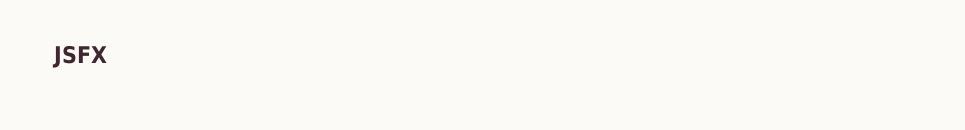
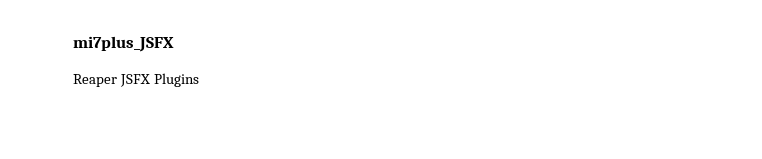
- JSFX
+ mi7plus_JSFX
+ Reaper JSFX Plugins

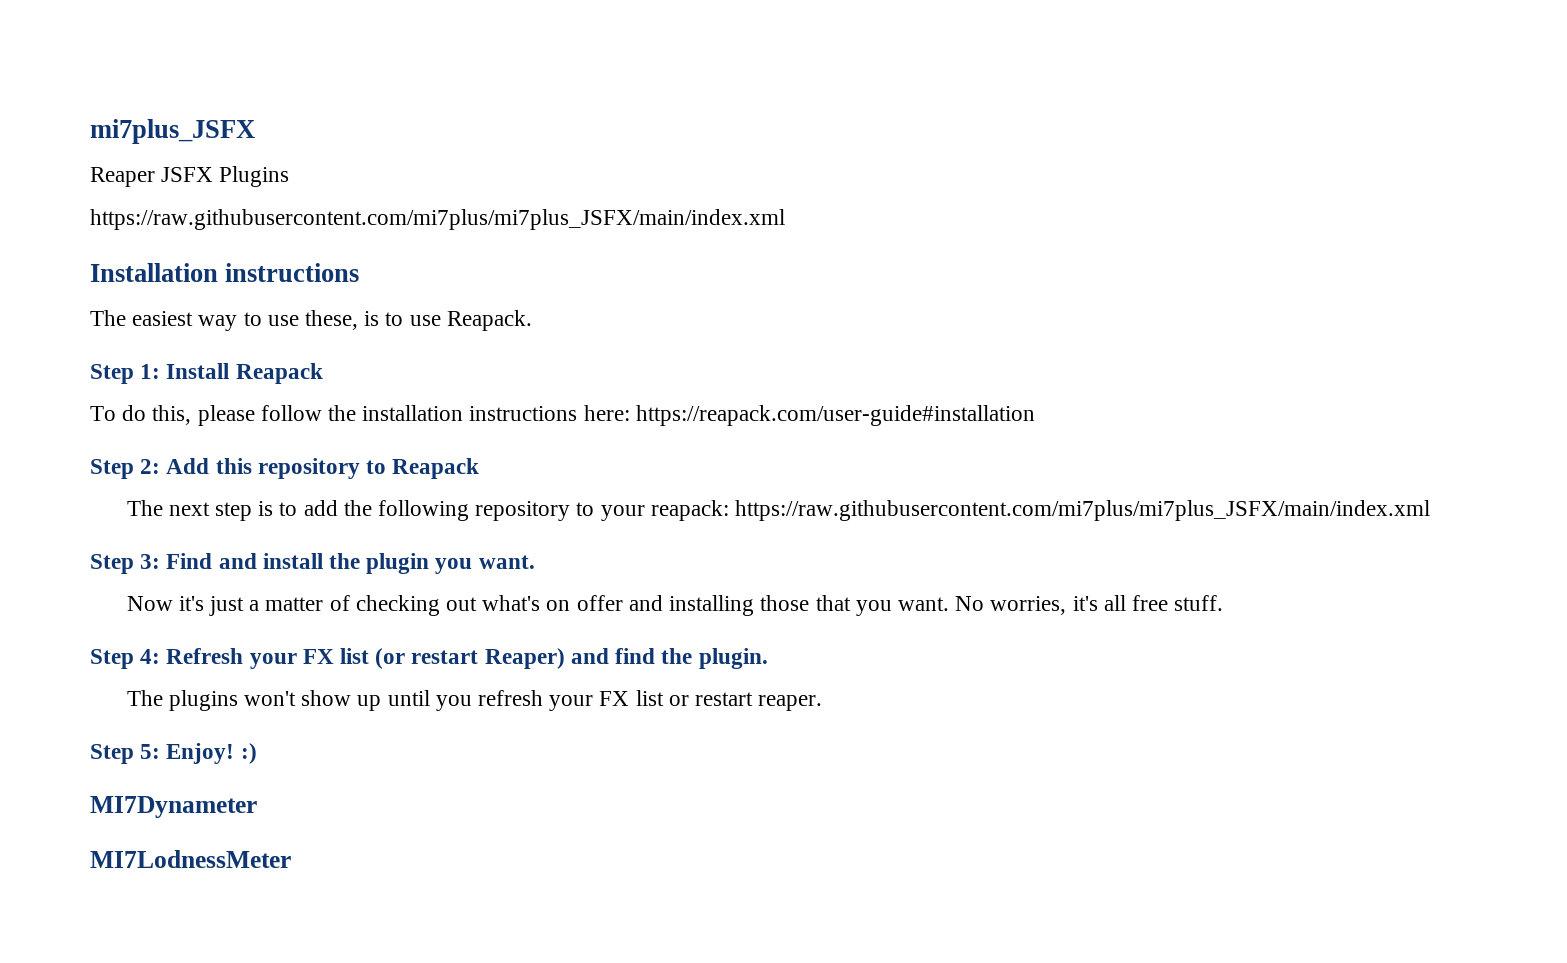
  Reaper JSFX Plugins
+ https://raw.githubusercontent.com/mi7plus/mi7plus_JSFX/main/index.xml
+ Installation instructions
+ The easiest way to use these, is to use Reapack.
+ Step 1: Install Reapack
+ To do this, please follow the installation instructions here: https://reapack.com/user-guide#installation
+ Step 2: Add this repository to Reapack
+ The next step is to add the following repository to your reapack: https://raw.githubusercontent.com/mi7plus/mi7plus_JSFX/main/index.xml
+ Step 3: Find and install the plugin you want.
+ Now it's just a matter of checking out what's on offer and installing those that you want. No worries, it's all free stuff.
+ Step 4: Refresh your FX list (or restart Reaper) and find the plugin.
+ The plugins won't show up until you refresh your FX list or restart reaper.
+ Step 5: Enjoy! :)
+ MI7Dynameter
+ MI7LodnessMeter

